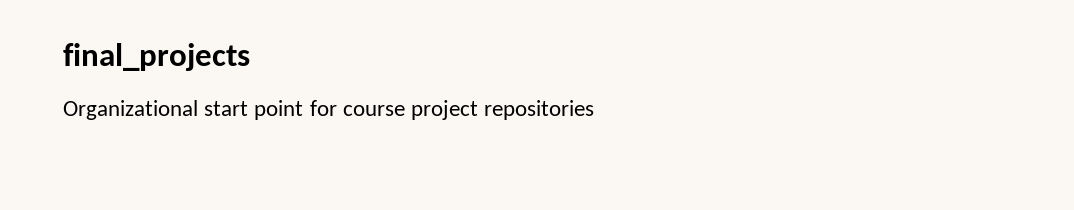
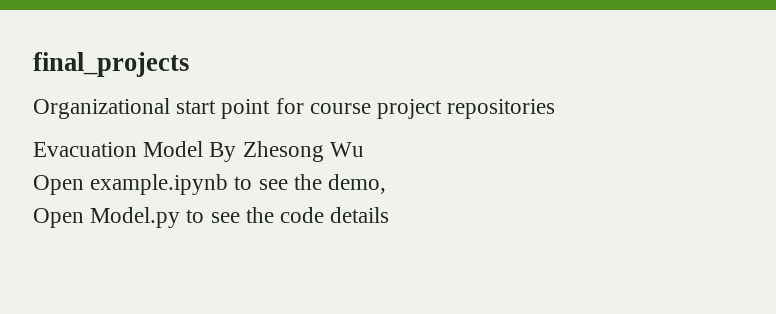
+ Evacuation Model By Zhesong Wu
+ Open example.ipynb to see the demo,
+ Open Model.py to see the code details

